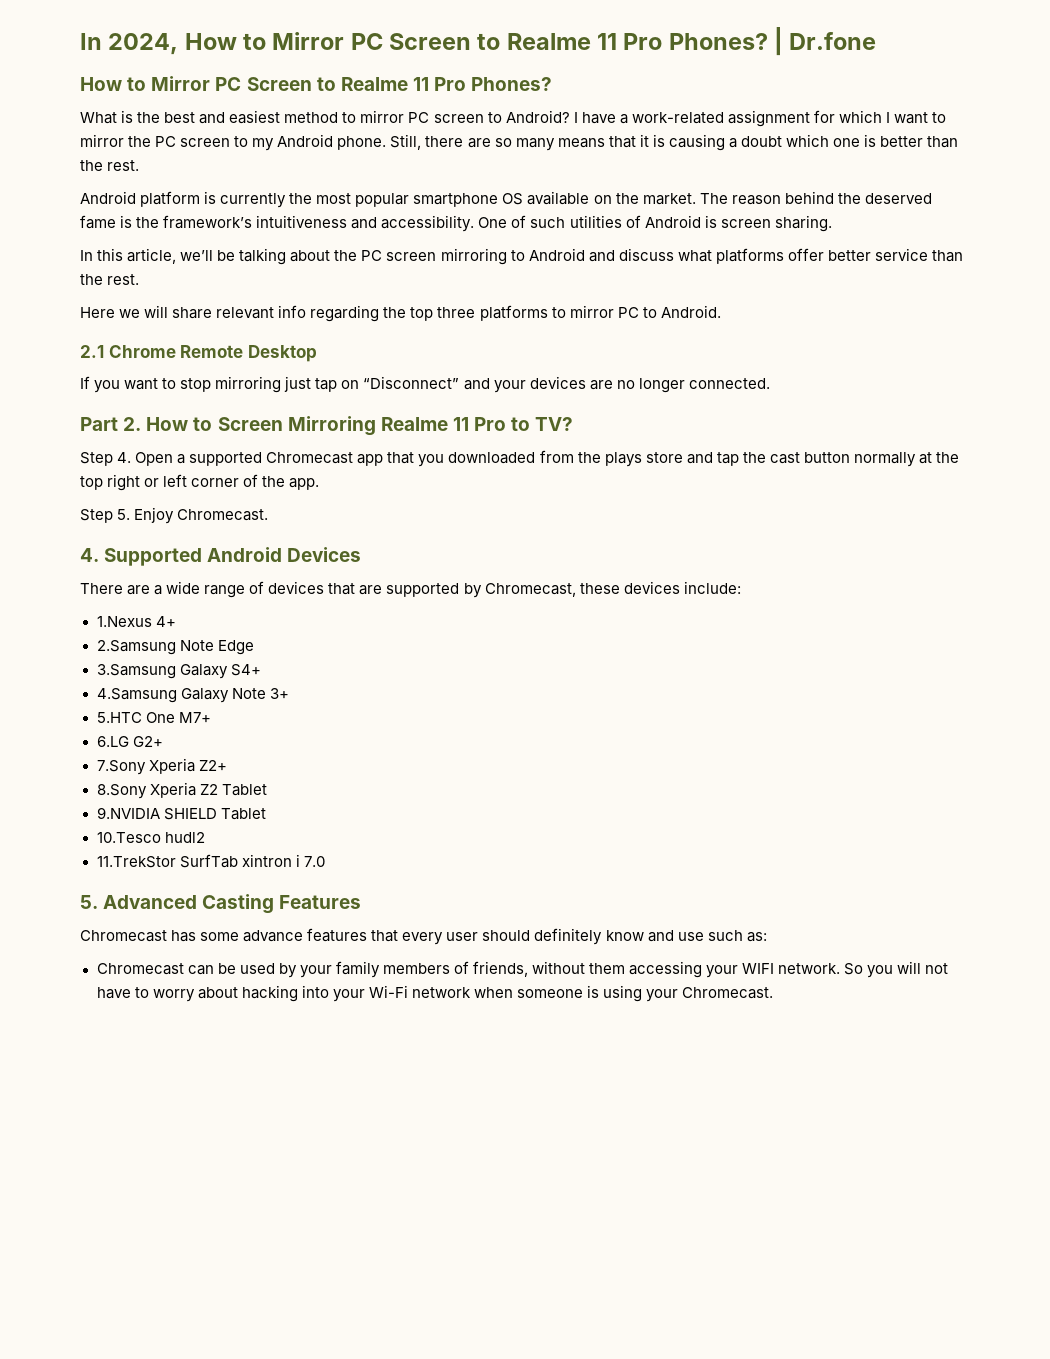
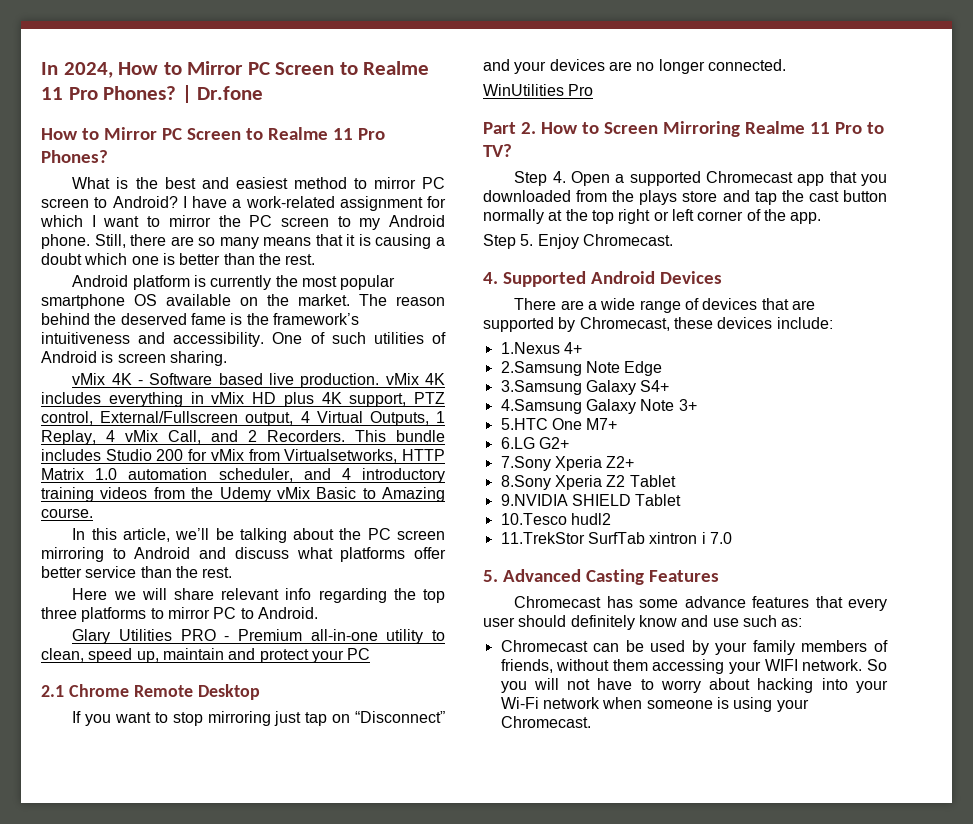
+ vMix 4K - Software based live production. vMix 4K includes everything in vMix HD plus 4K support, PTZ control, External/Fullscreen output, 4 Virtual Outputs, 1 Replay, 4 vMix Call, and 2 Recorders. This bundle includes Studio 200 for vMix from Virtualsetworks, HTTP Matrix 1.0 automation scheduler, and 4 introductory training videos from the Udemy vMix Basic to Amazing course.
+ Glary Utilities PRO - Premium all-in-one utility to clean, speed up, maintain and protect your PC
+ WinUtilities Pro

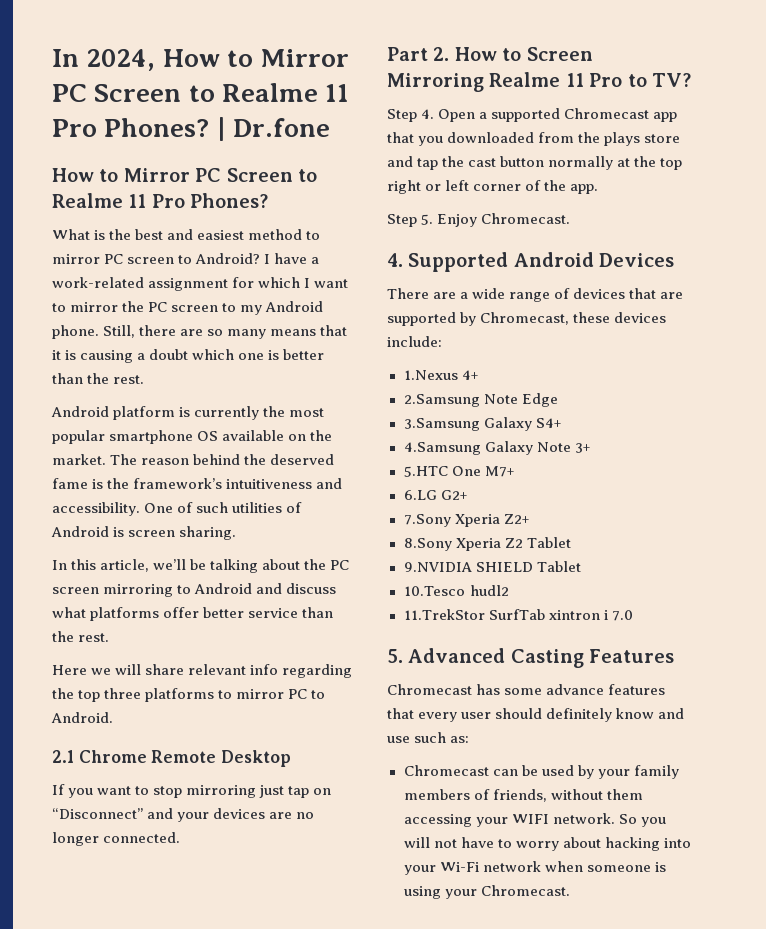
- vMix 4K - Software based live production. vMix 4K includes everything in vMix HD plus 4K support, PTZ control, External/Fullscreen output, 4 Virtual Outputs, 1 Replay, 4 vMix Call, and 2 Recorders. This bundle includes Studio 200 for vMix from Virtualsetworks, HTTP Matrix 1.0 automation scheduler, and 4 introductory training videos from the Udemy vMix Basic to Amazing course.
- Glary Utilities PRO - Premium all-in-one utility to clean, speed up, maintain and protect your PC
- WinUtilities Pro

